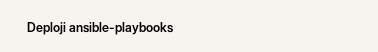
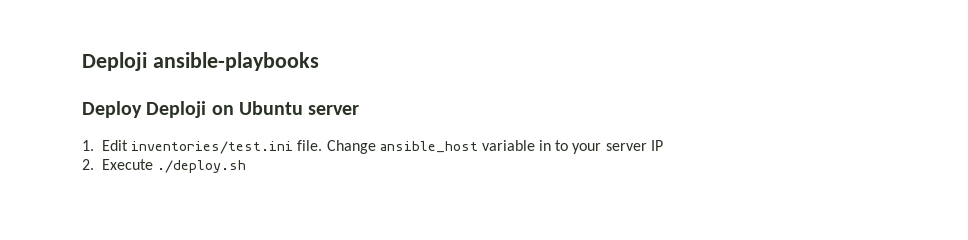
+ Deploy Deploji on Ubuntu server
+ 1. Edit inventories/test.ini file. Change ansible_host variable in to your server IP
+ 2. Execute ./deploy.sh

